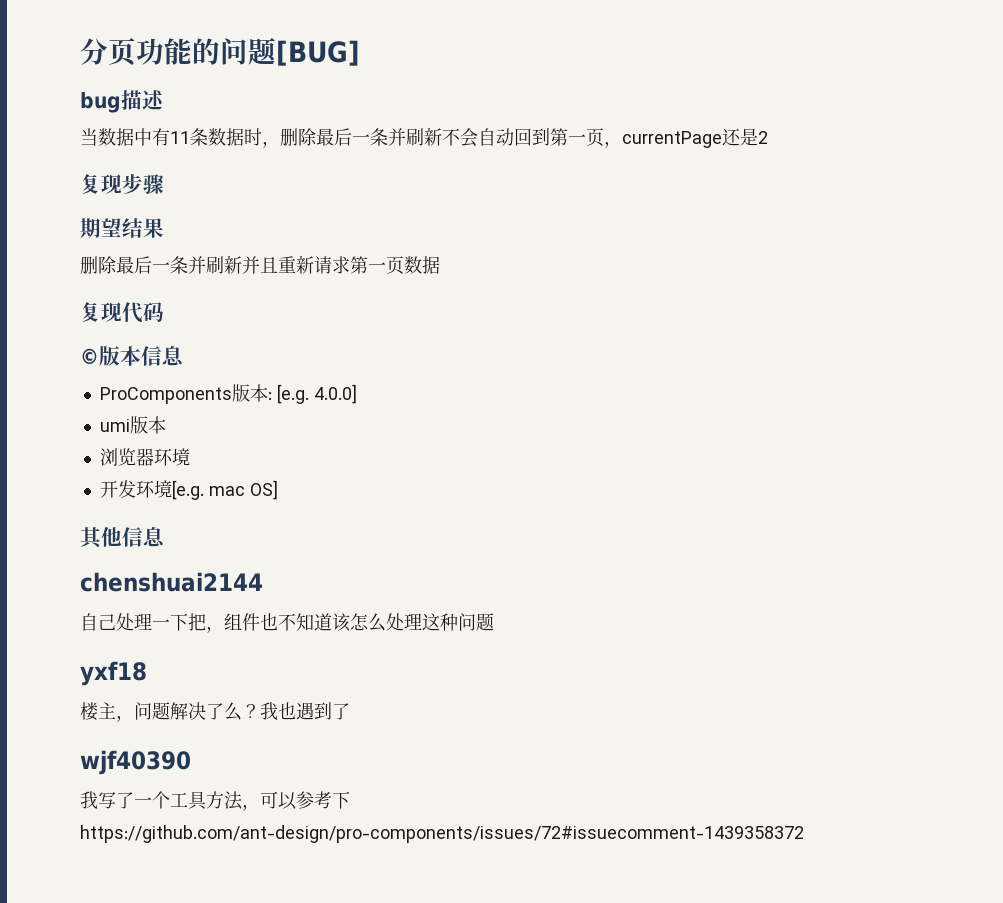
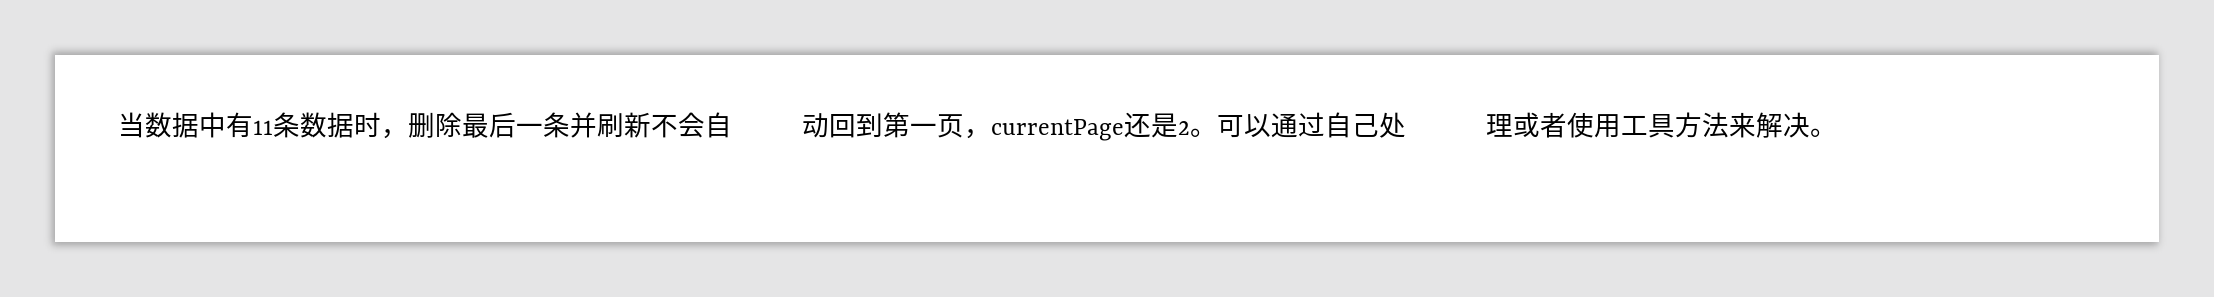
- 分页功能的问题[BUG]
- bug描述
- 当数据中有11条数据时，删除最后一条并刷新不会自动回到第一页，currentPage还是2
- 复现步骤
- 期望结果
- 删除最后一条并刷新并且重新请求第一页数据
- 复现代码
- ©版本信息
- ProComponents版本: [e.g. 4.0.0]
- umi版本
- 浏览器环境
- 开发环境[e.g. mac OS]
- 其他信息
- chenshuai2144
- 自己处理一下把，组件也不知道该怎么处理这种问题
- yxf18
- 楼主，问题解决了么？我也遇到了
- wjf40390
- 我写了一个工具方法，可以参考下https://github.com/ant-design/pro-components/issues/72#issuecomment-1439358372
+ 当数据中有11条数据时，删除最后一条并刷新不会自动回到第一页，currentPage还是2。可以通过自己处理或者使用工具方法来解决。

